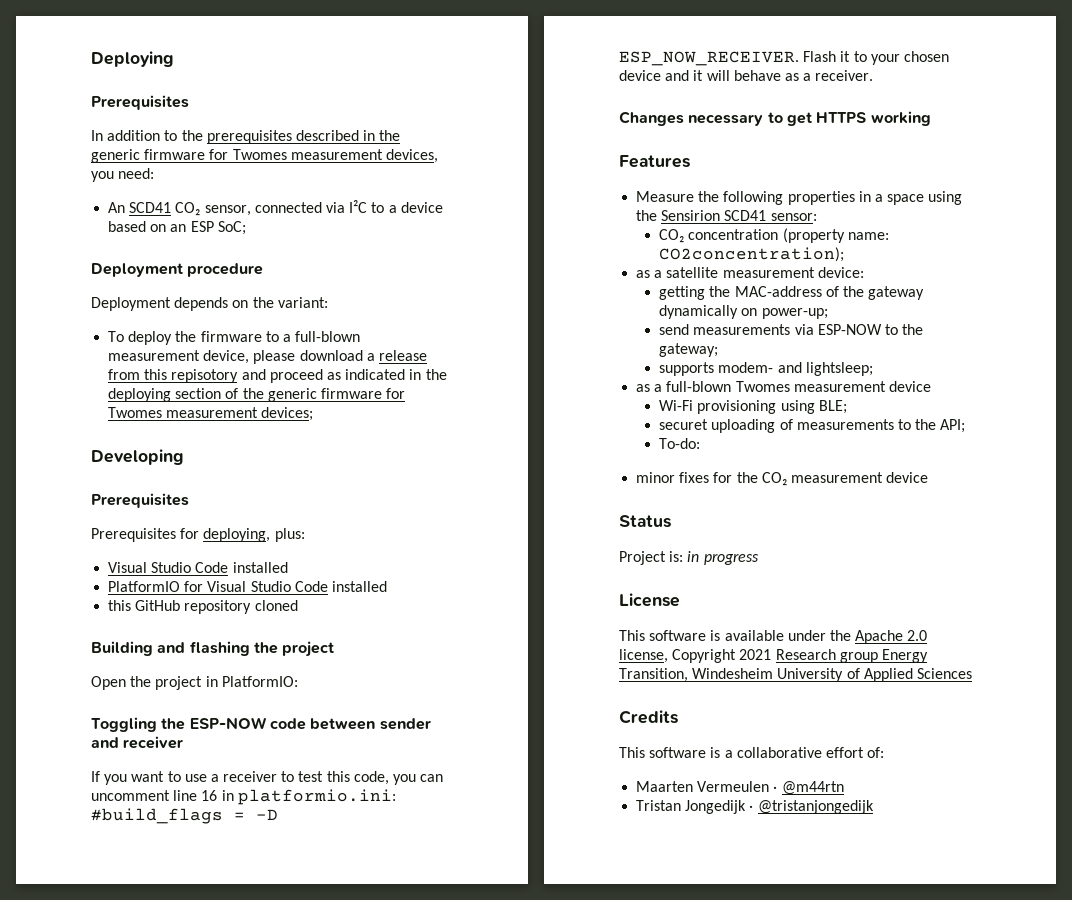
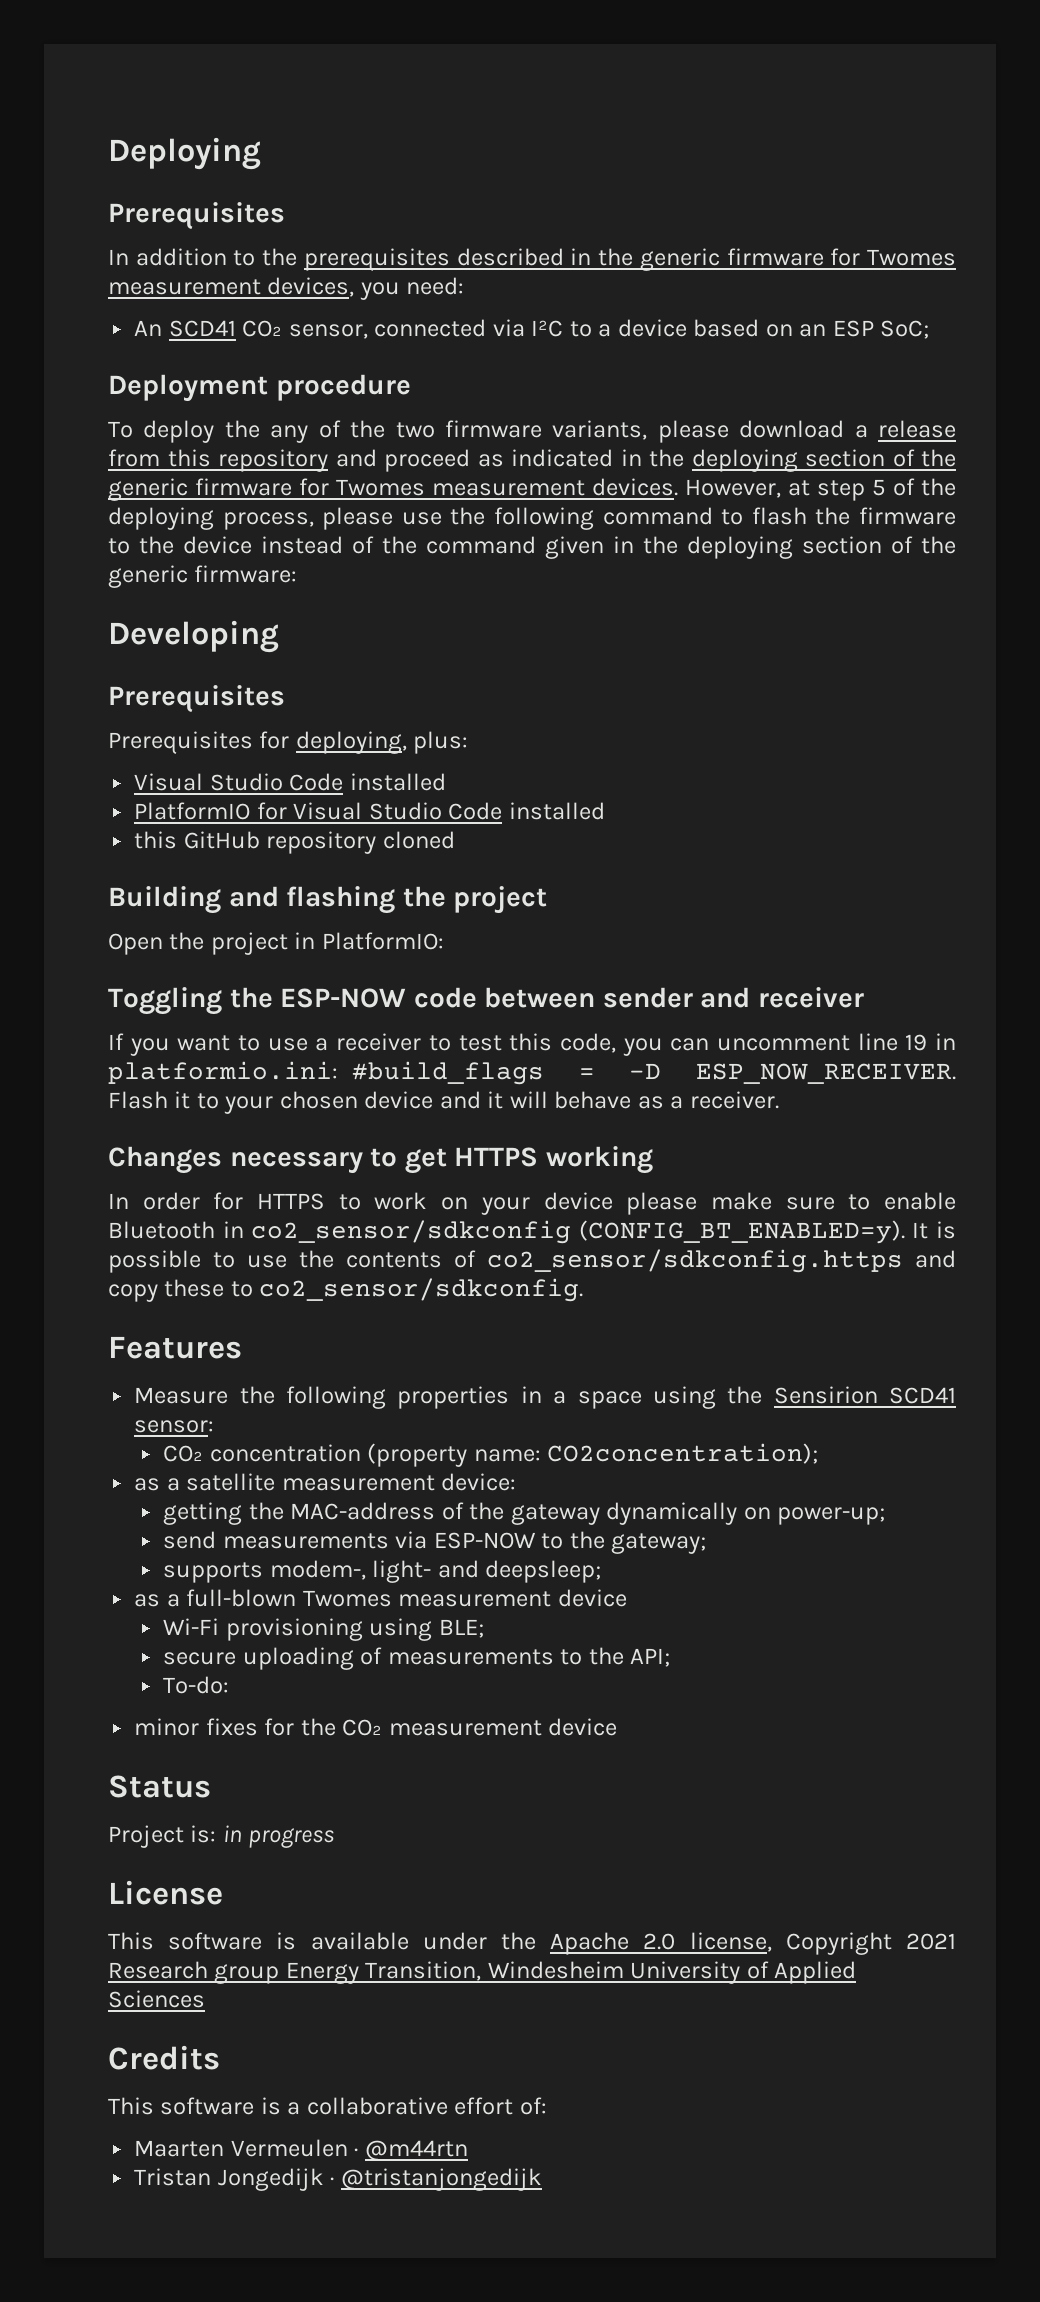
- Deployment depends on the variant:
- To deploy the firmware to a full-blown measurement device, please download a release from this repisotory and proceed as indicated in the deploying section of the generic firmware for Twomes measurement devices;
+ To deploy the any of the two firmware variants, please download a release from this repository and proceed as indicated in the deploying section of the generic firmware for Twomes measurement devices. However, at step 5 of the deploying process, please use the following command to flash the firmware to the device instead of the command given in the deploying section of the generic firmware:
- If you want to use a receiver to test this code, you can uncomment line 16 in platformio.ini: #build_flags = -D ESP_NOW_RECEIVER.
+ If you want to use a receiver to test this code, you can uncomment line 19 in platformio.ini: #build_flags = -D ESP_NOW_RECEIVER.
+ In order for HTTPS to work on your device please make sure to enable Bluetooth in co2_sensor/sdkconfig (CONFIG_BT_ENABLED=y). It is possible to use the contents of co2_sensor/sdkconfig.https and copy these to co2_sensor/sdkconfig.
- supports modem- and lightsleep;
+ supports modem-, light- and deepsleep;
- securet uploading of measurements to the API;
+ secure uploading of measurements to the API;

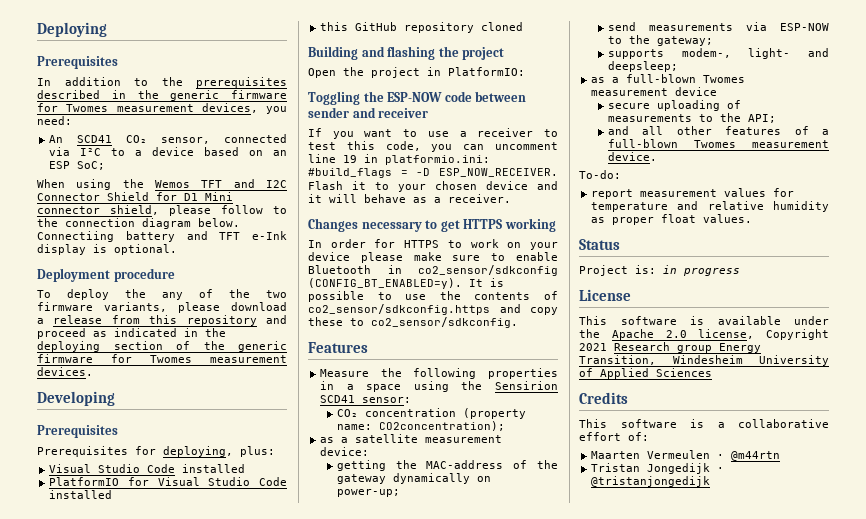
+ When using the Wemos TFT and I2C Connector Shield for D1 Mini connector shield, please follow to the connection diagram below. Connectiing battery and TFT e-Ink display is optional.
- However, at step 5 of the deploying process, please use the following command to flash the firmware to the device instead of the command given in the deploying section of the generic firmware:
- Wi-Fi provisioning using BLE;
+ and all other features of a full-blown Twomes measurement device.
  To-do:
- minor fixes for the CO₂ measurement device
+ report measurement values for temperature and relative humidity as proper float values.

